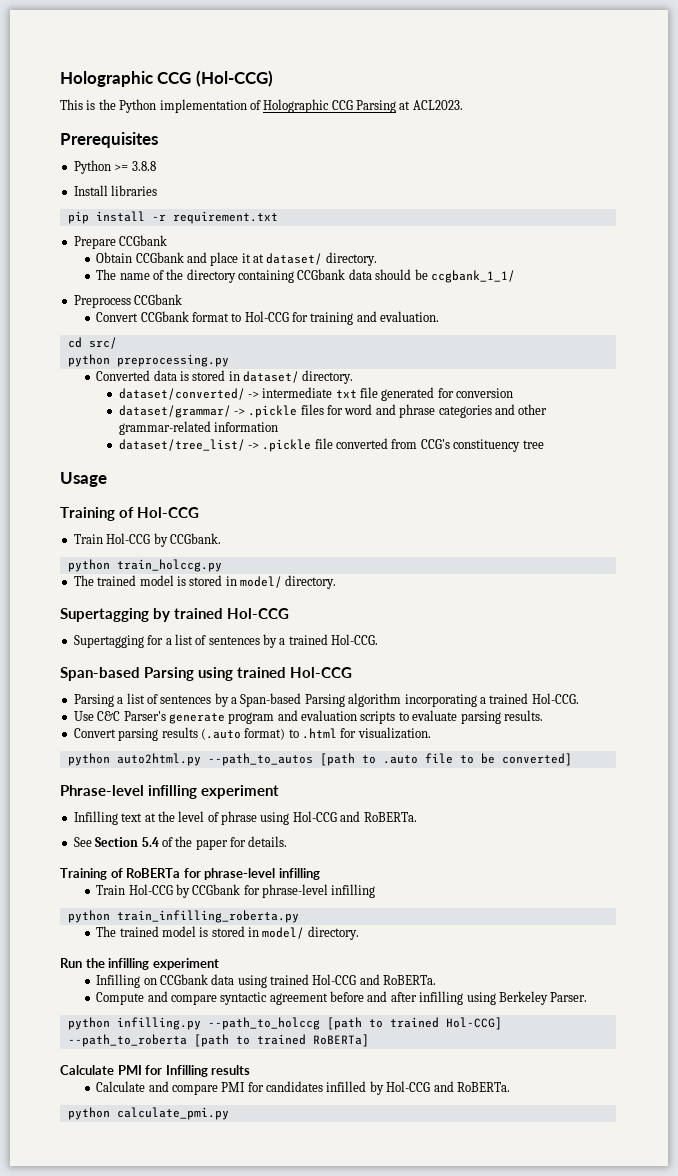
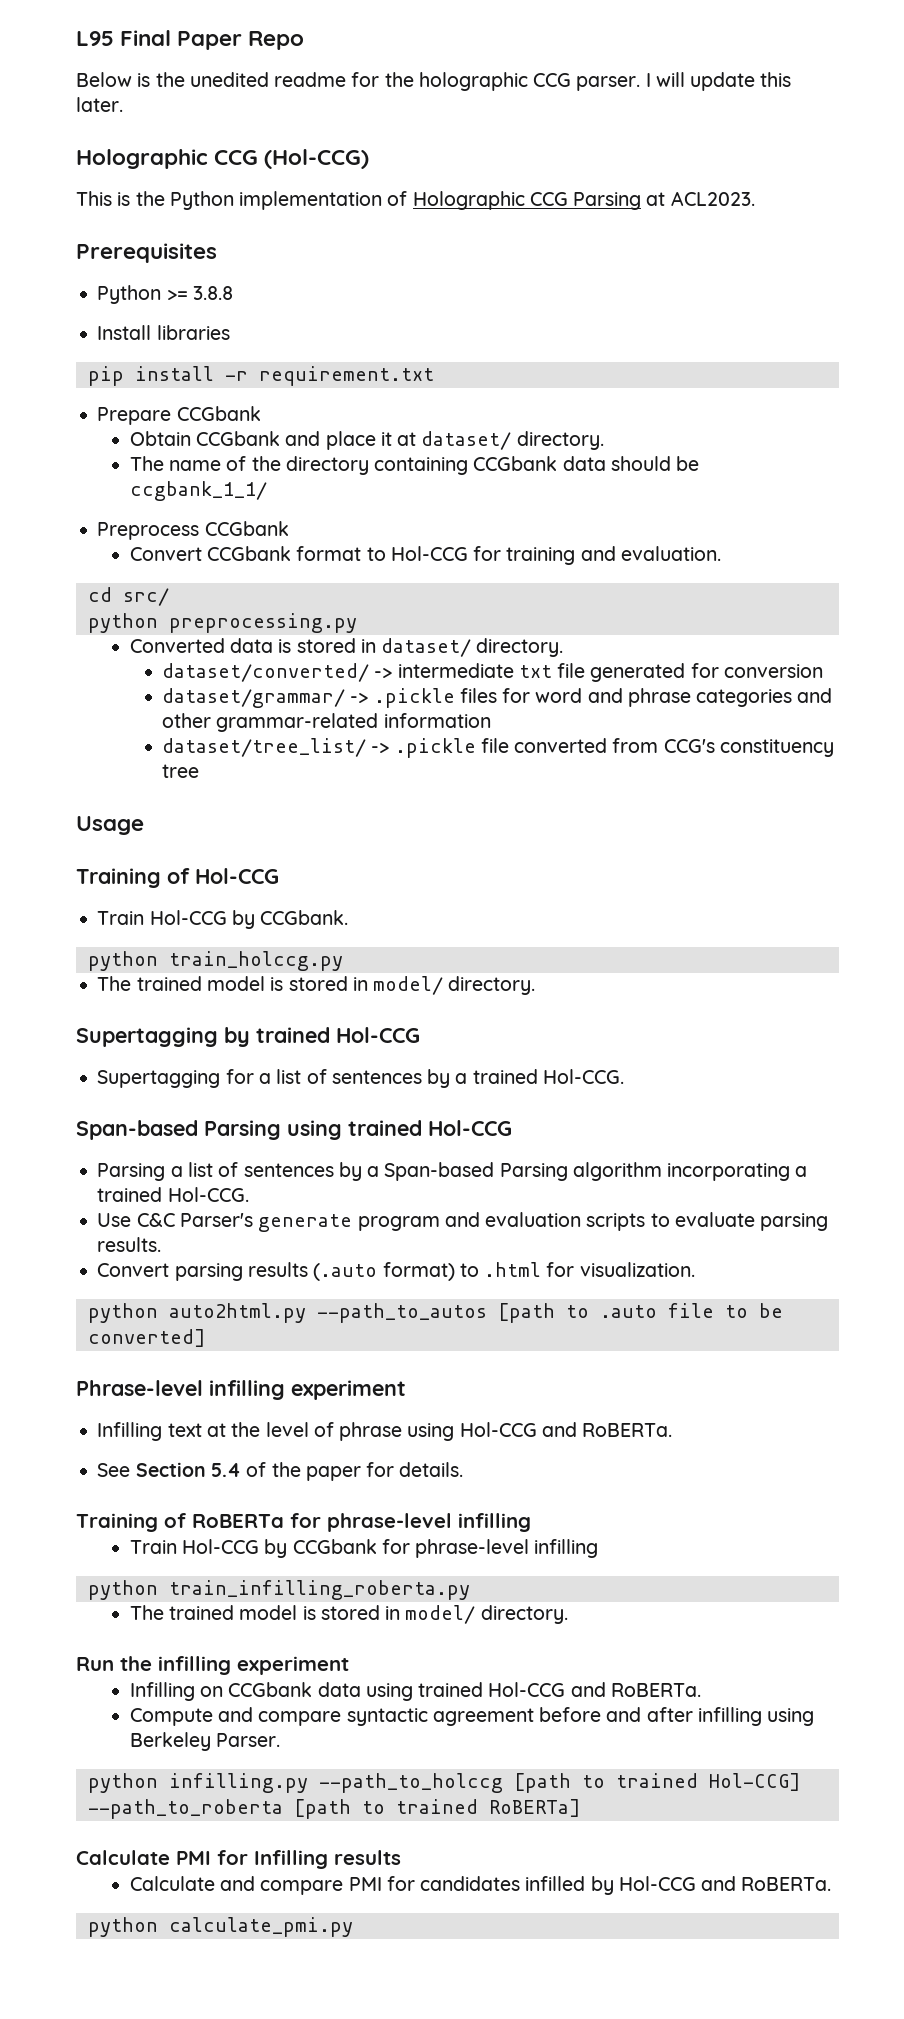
+ L95 Final Paper Repo
+ Below is the unedited readme for the holographic CCG parser. I will update this later.

